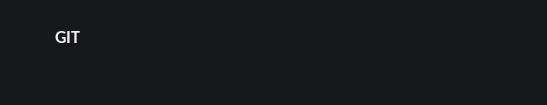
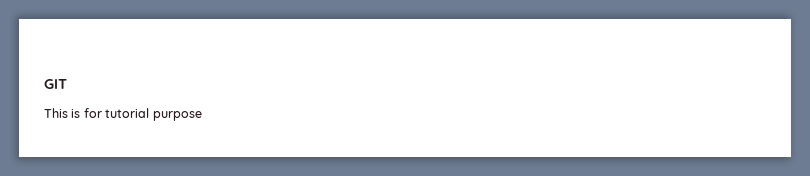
+ This is for tutorial purpose

